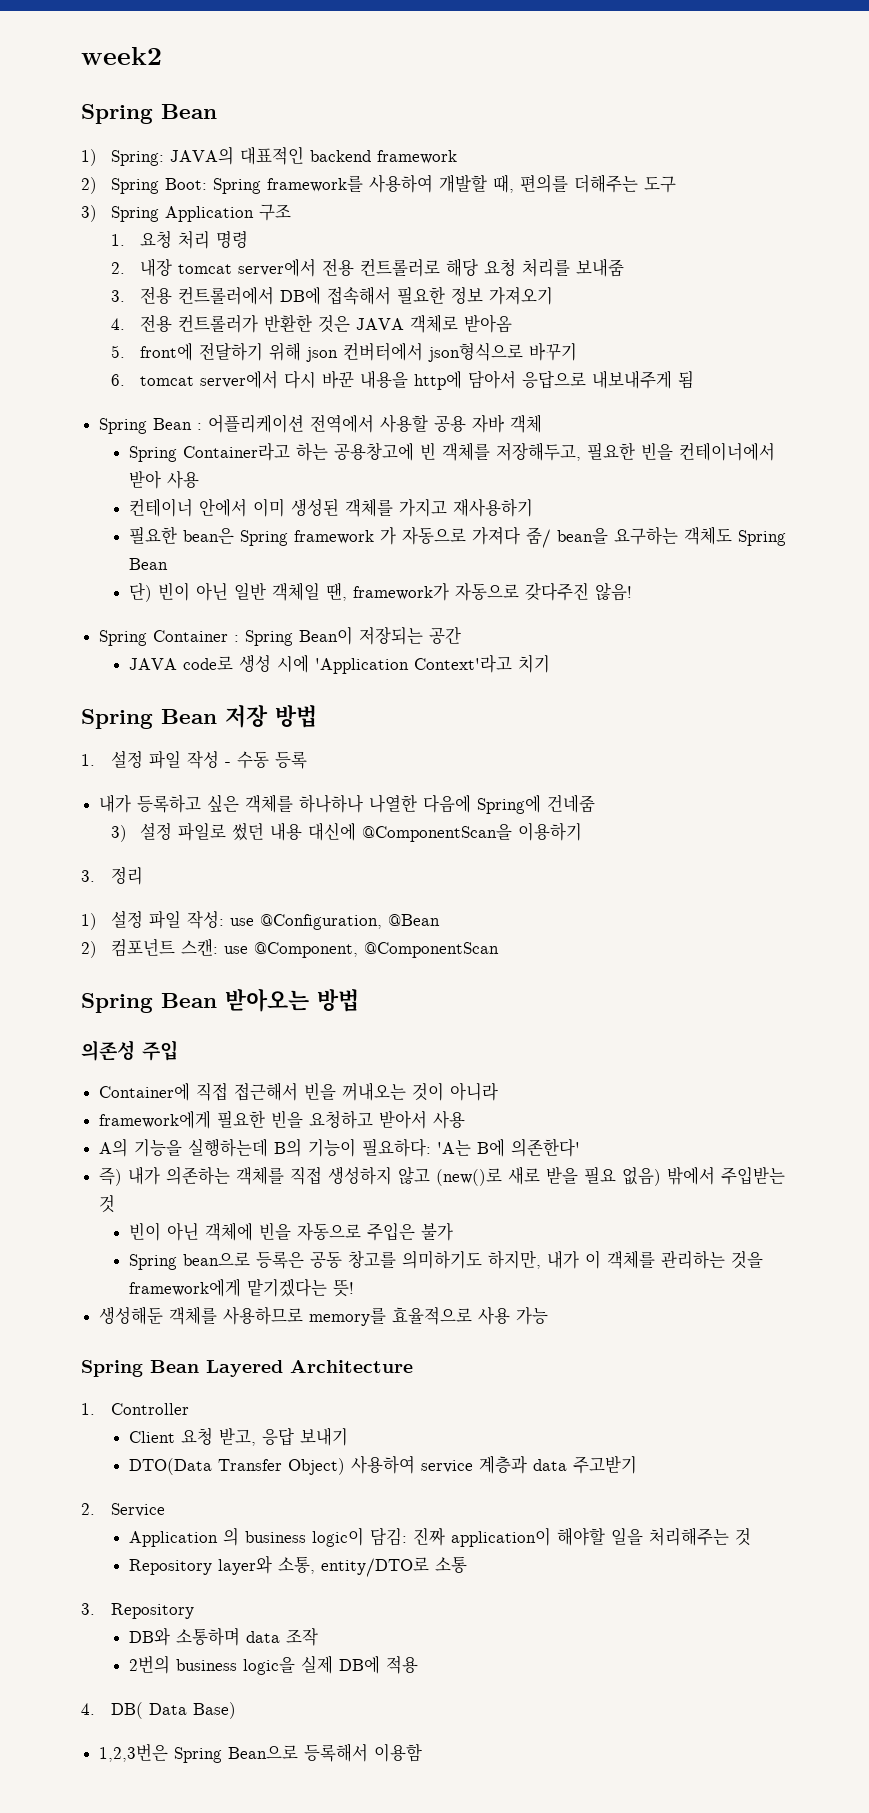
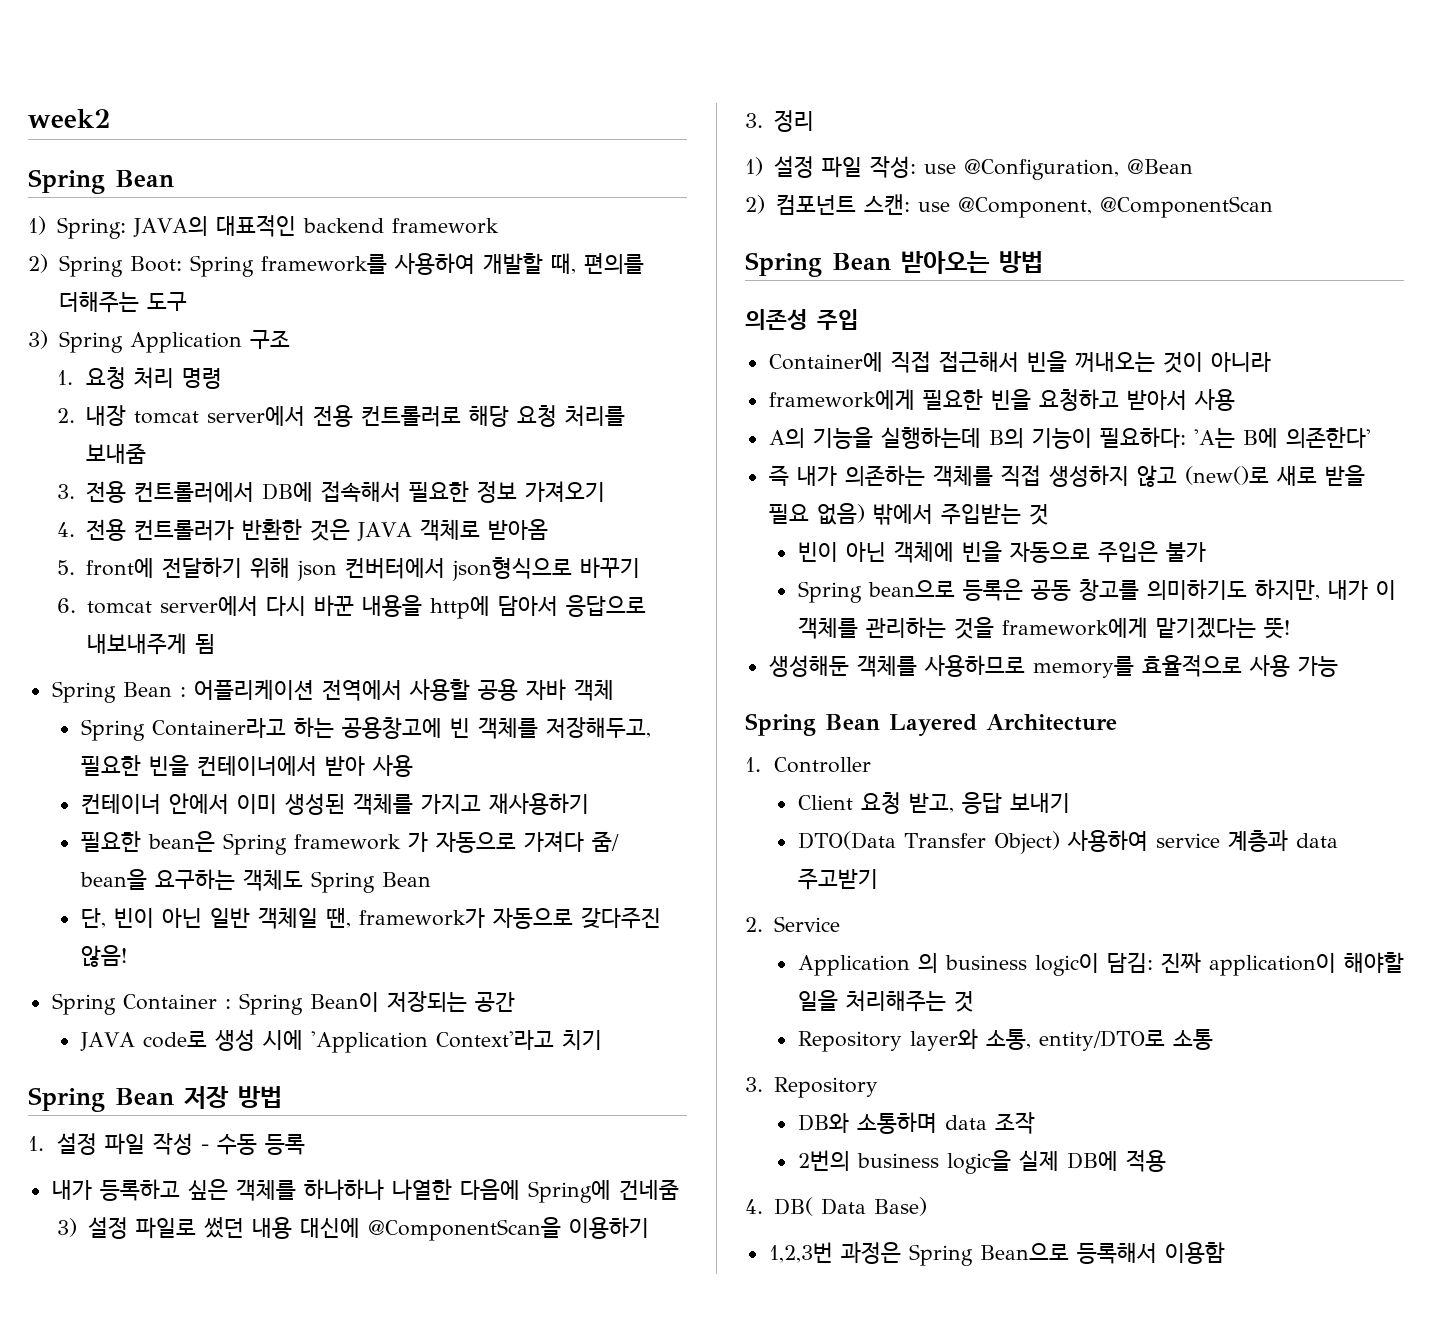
- 단) 빈이 아닌 일반 객체일 땐, framework가 자동으로 갖다주진 않음!
+ 단, 빈이 아닌 일반 객체일 땐, framework가 자동으로 갖다주진 않음!
- 즉) 내가 의존하는 객체를 직접 생성하지 않고 (new()로 새로 받을 필요 없음) 밖에서 주입받는 것
+ 즉 내가 의존하는 객체를 직접 생성하지 않고 (new()로 새로 받을 필요 없음) 밖에서 주입받는 것
- 1,2,3번은 Spring Bean으로 등록해서 이용함
+ 1,2,3번 과정은 Spring Bean으로 등록해서 이용함

